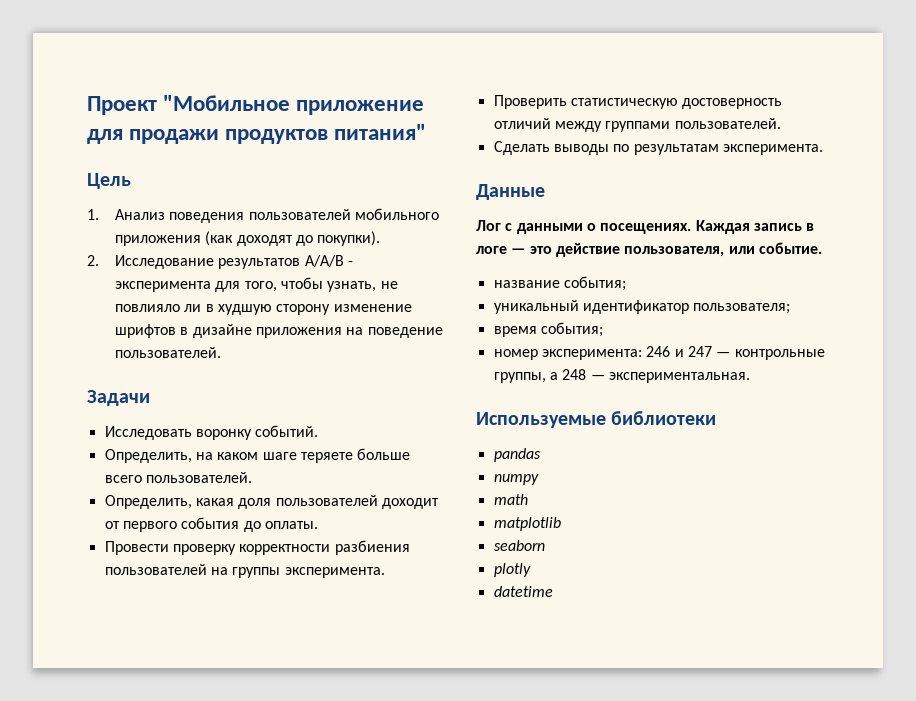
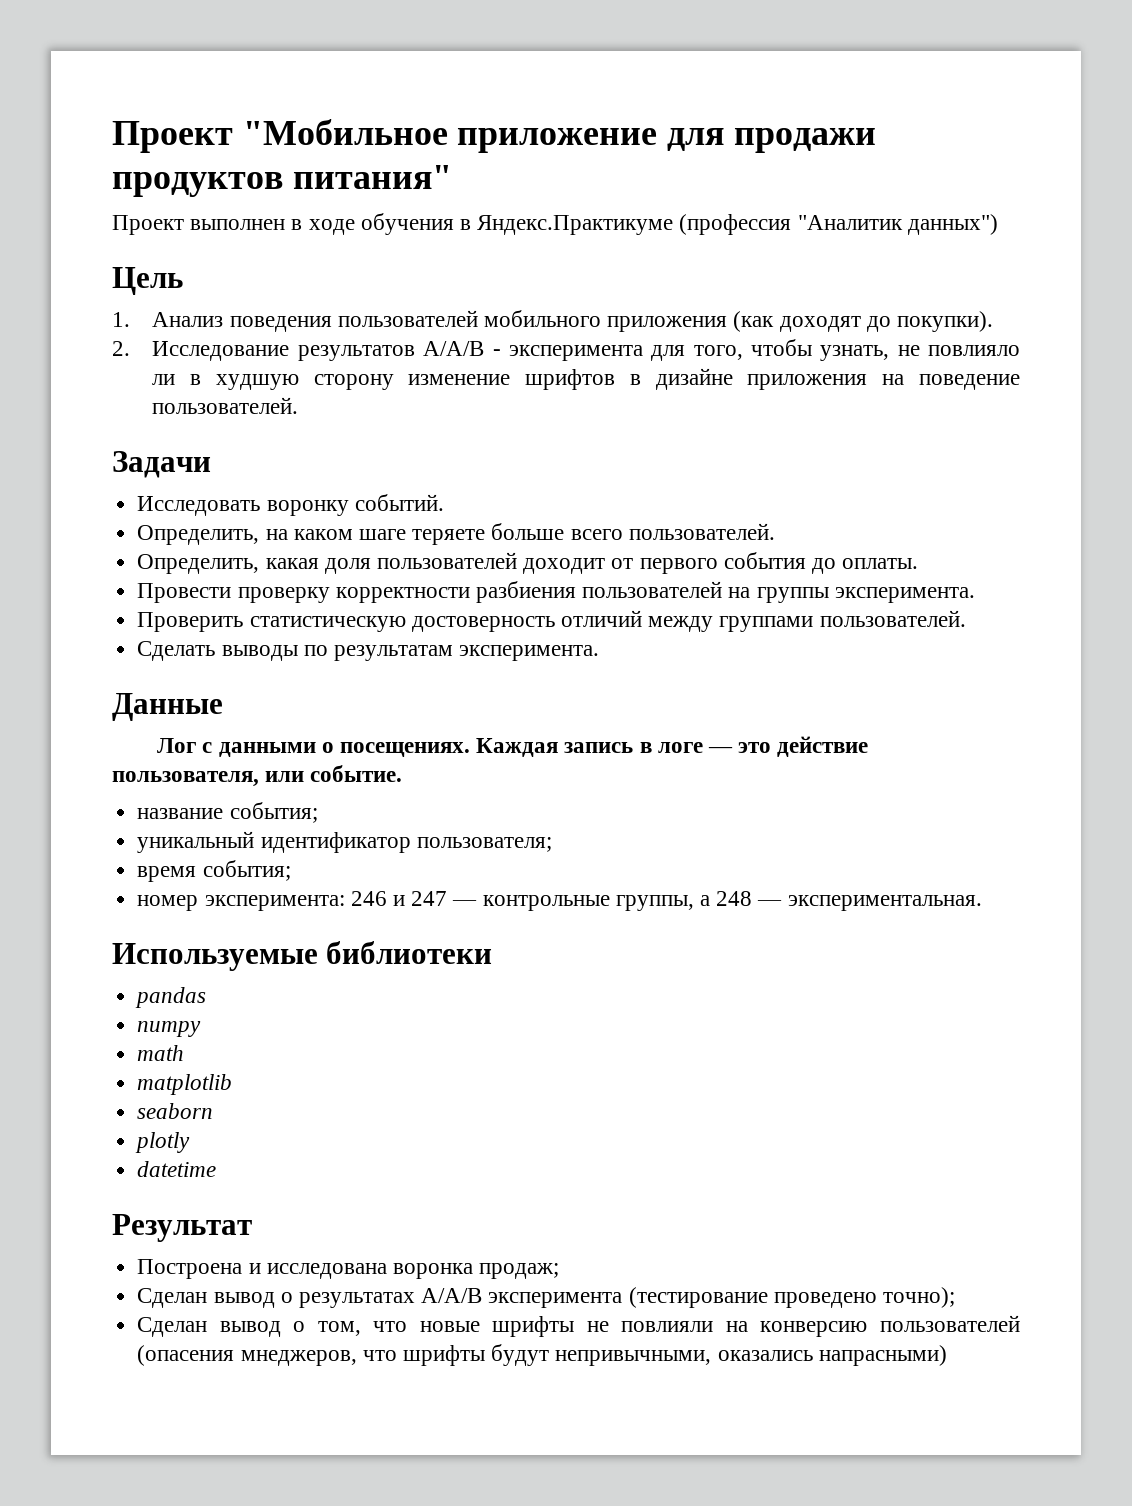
+ Проект выполнен в ходе обучения в Яндекс.Практикуме (профессия "Аналитик данных")
+ Результат
+ Построена и исследована воронка продаж;
+ Сделан вывод о результатах A/A/B эксперимента (тестирование проведено точно);
+ Сделан вывод о том, что новые шрифты не повлияли на конверсию пользователей (опасения мнеджеров, что шрифты будут непривычными, оказались напрасными)

